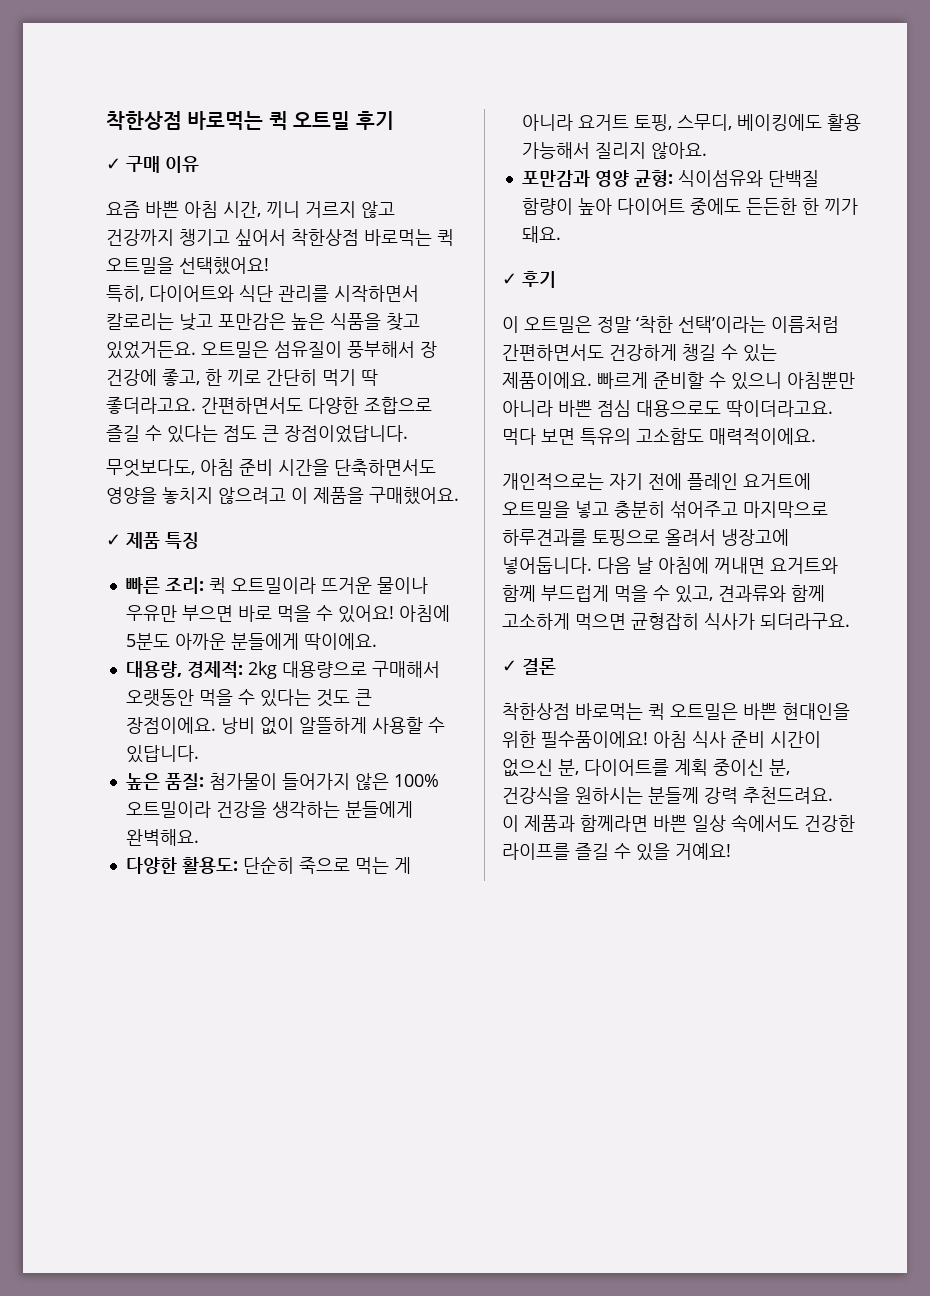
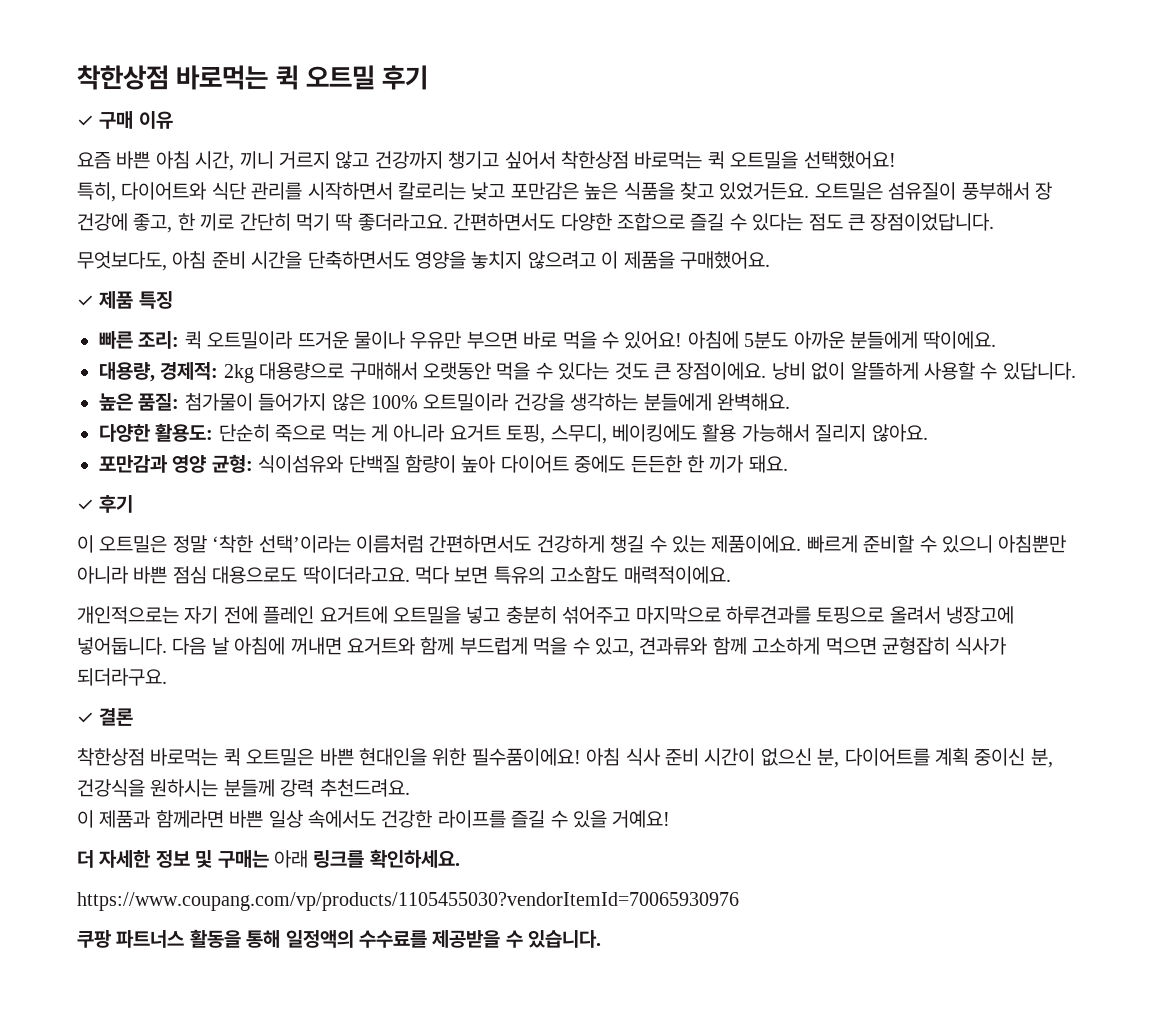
+ 더 자세한 정보 및 구매는 아래 링크를 확인하세요.
+ https://www.coupang.com/vp/products/1105455030?vendorItemId=70065930976
+ 쿠팡 파트너스 활동을 통해 일정액의 수수료를 제공받을 수 있습니다.

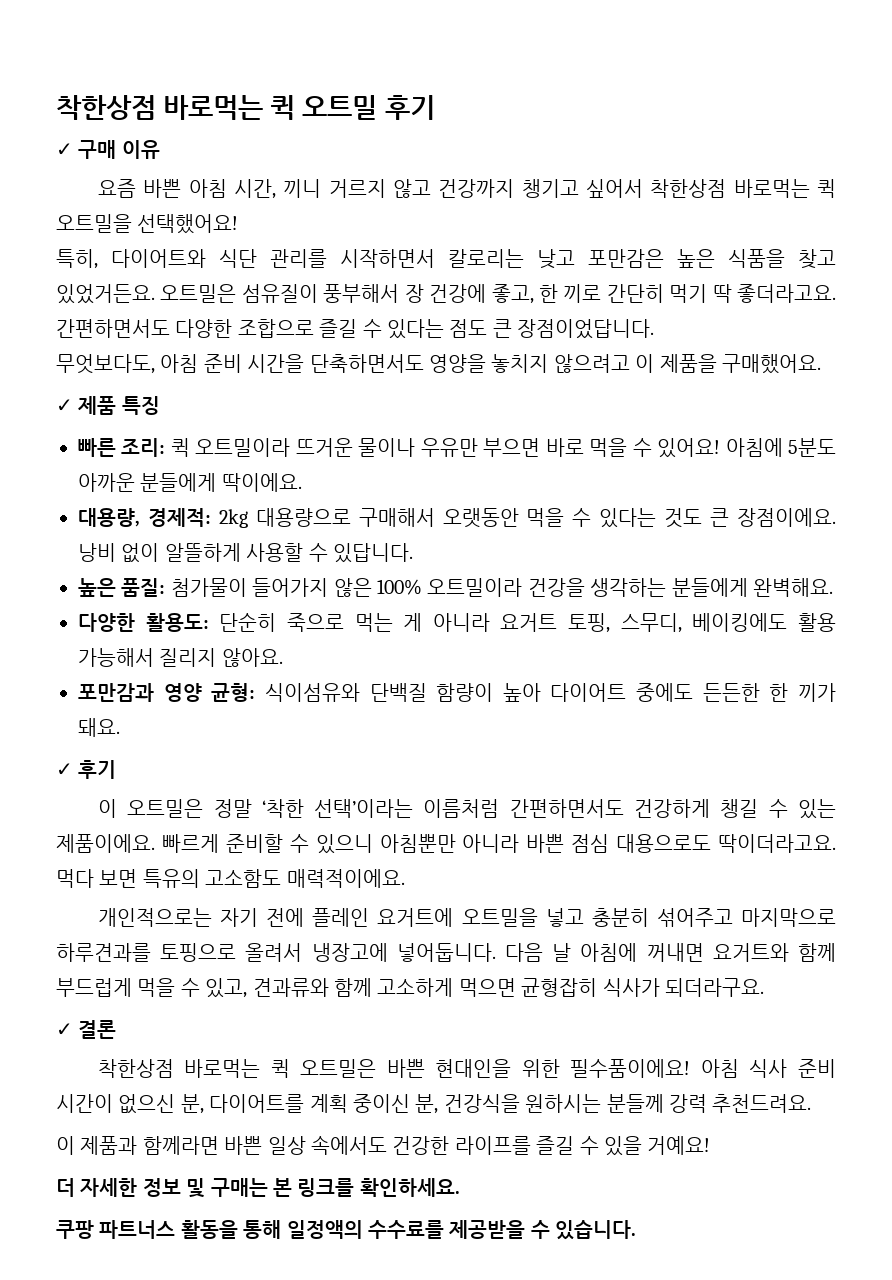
- 더 자세한 정보 및 구매는 아래 링크를 확인하세요.
+ 더 자세한 정보 및 구매는 본 링크를 확인하세요.
- https://www.coupang.com/vp/products/1105455030?vendorItemId=70065930976

